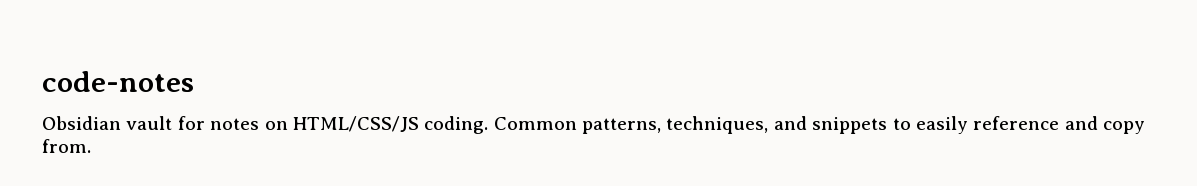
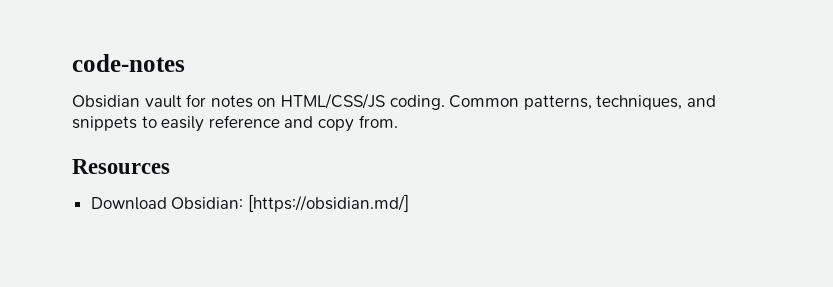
+ Resources
+ Download Obsidian: [https://obsidian.md/]

